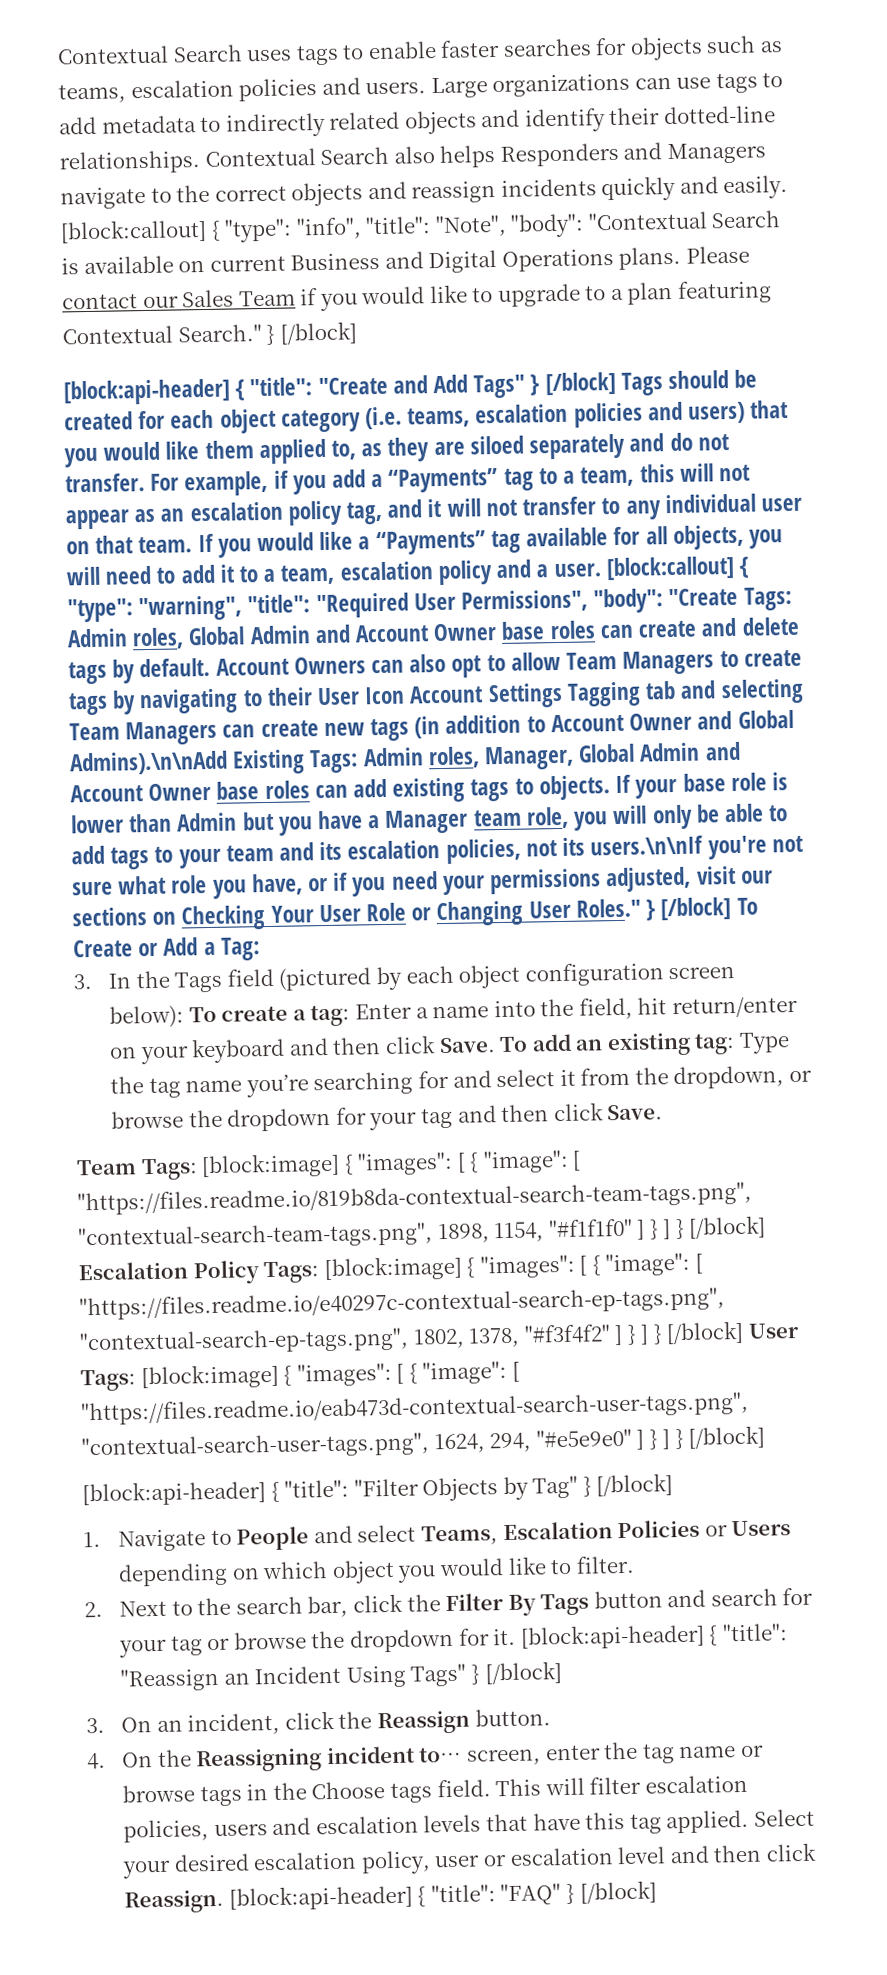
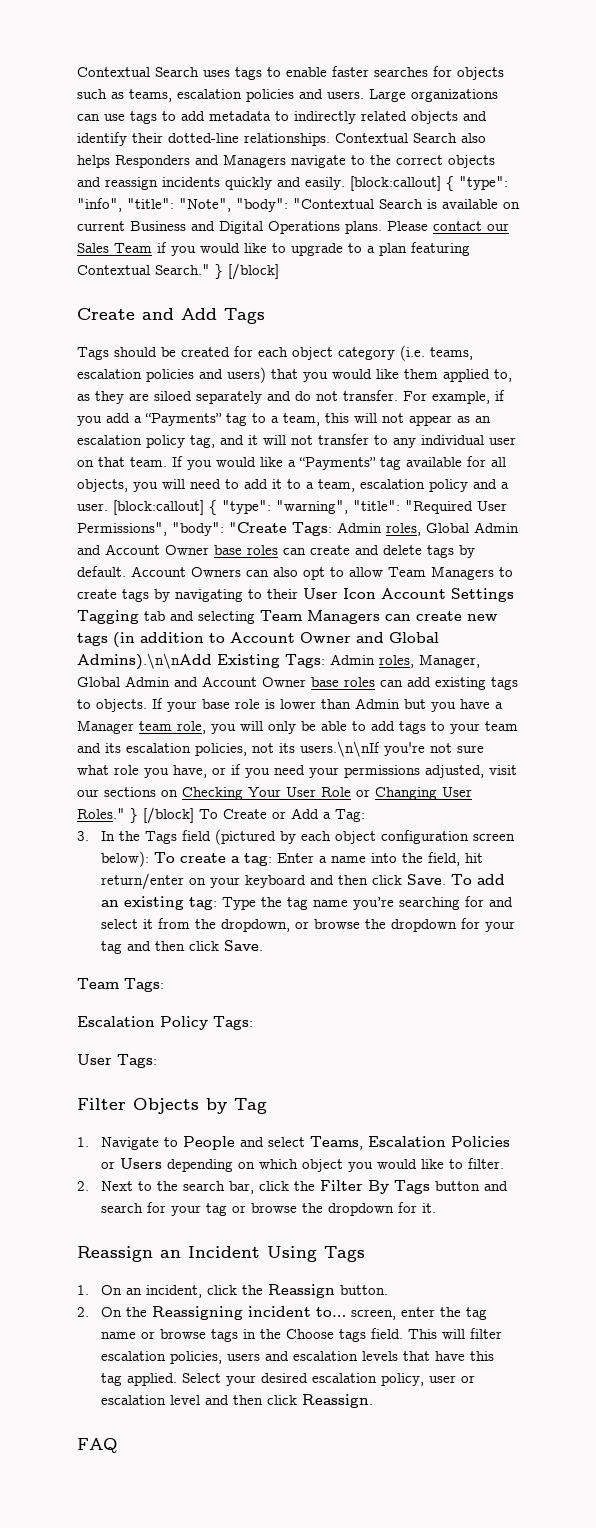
- [block:api-header] { "title": "Create and Add Tags" } [/block] Tags should be created for each object category (i.e. teams, escalation policies and users) that you would like them applied to, as they are siloed separately and do not transfer.
+ Create and Add Tags
+ Tags should be created for each object category (i.e. teams, escalation policies and users) that you would like them applied to, as they are siloed separately and do not transfer.
- Team Tags: [block:image] { "images": [ { "image": [ "https://files.readme.io/819b8da-contextual-search-team-tags.png", "contextual-search-team-tags.png", 1898, 1154, "#f1f1f0" ] } ] } [/block] Escalation Policy Tags: [block:image] { "images": [ { "image": [ "https://files.readme.io/e40297c-contextual-search-ep-tags.png", "contextual-search-ep-tags.png", 1802, 1378, "#f3f4f2" ] } ] } [/block] User Tags: [block:image] { "images": [ { "image": [ "https://files.readme.io/eab473d-contextual-search-user-tags.png", "contextual-search-user-tags.png", 1624, 294, "#e5e9e0" ] } ] } [/block]
- [block:api-header] { "title": "Filter Objects by Tag" } [/block]
+ Team Tags:
+ Escalation Policy Tags:
+ User Tags:
+ Filter Objects by Tag
- 2. Next to the search bar, click the Filter By Tags button and search for your tag or browse the dropdown for it. [block:api-header] { "title": "Reassign an Incident Using Tags" } [/block]
- 3. On an incident, click the Reassign button.
+ 2. Next to the search bar, click the Filter By Tags button and search for your tag or browse the dropdown for it.
+ Reassign an Incident Using Tags
+ 1. On an incident, click the Reassign button.
- 4. On the Reassigning incident to… screen, enter the tag name or browse tags in the Choose tags field.
+ 2. On the Reassigning incident to… screen, enter the tag name or browse tags in the Choose tags field.
- Select your desired escalation policy, user or escalation level and then click Reassign. [block:api-header] { "title": "FAQ" } [/block]
+ Select your desired escalation policy, user or escalation level and then click Reassign.
+ FAQ

